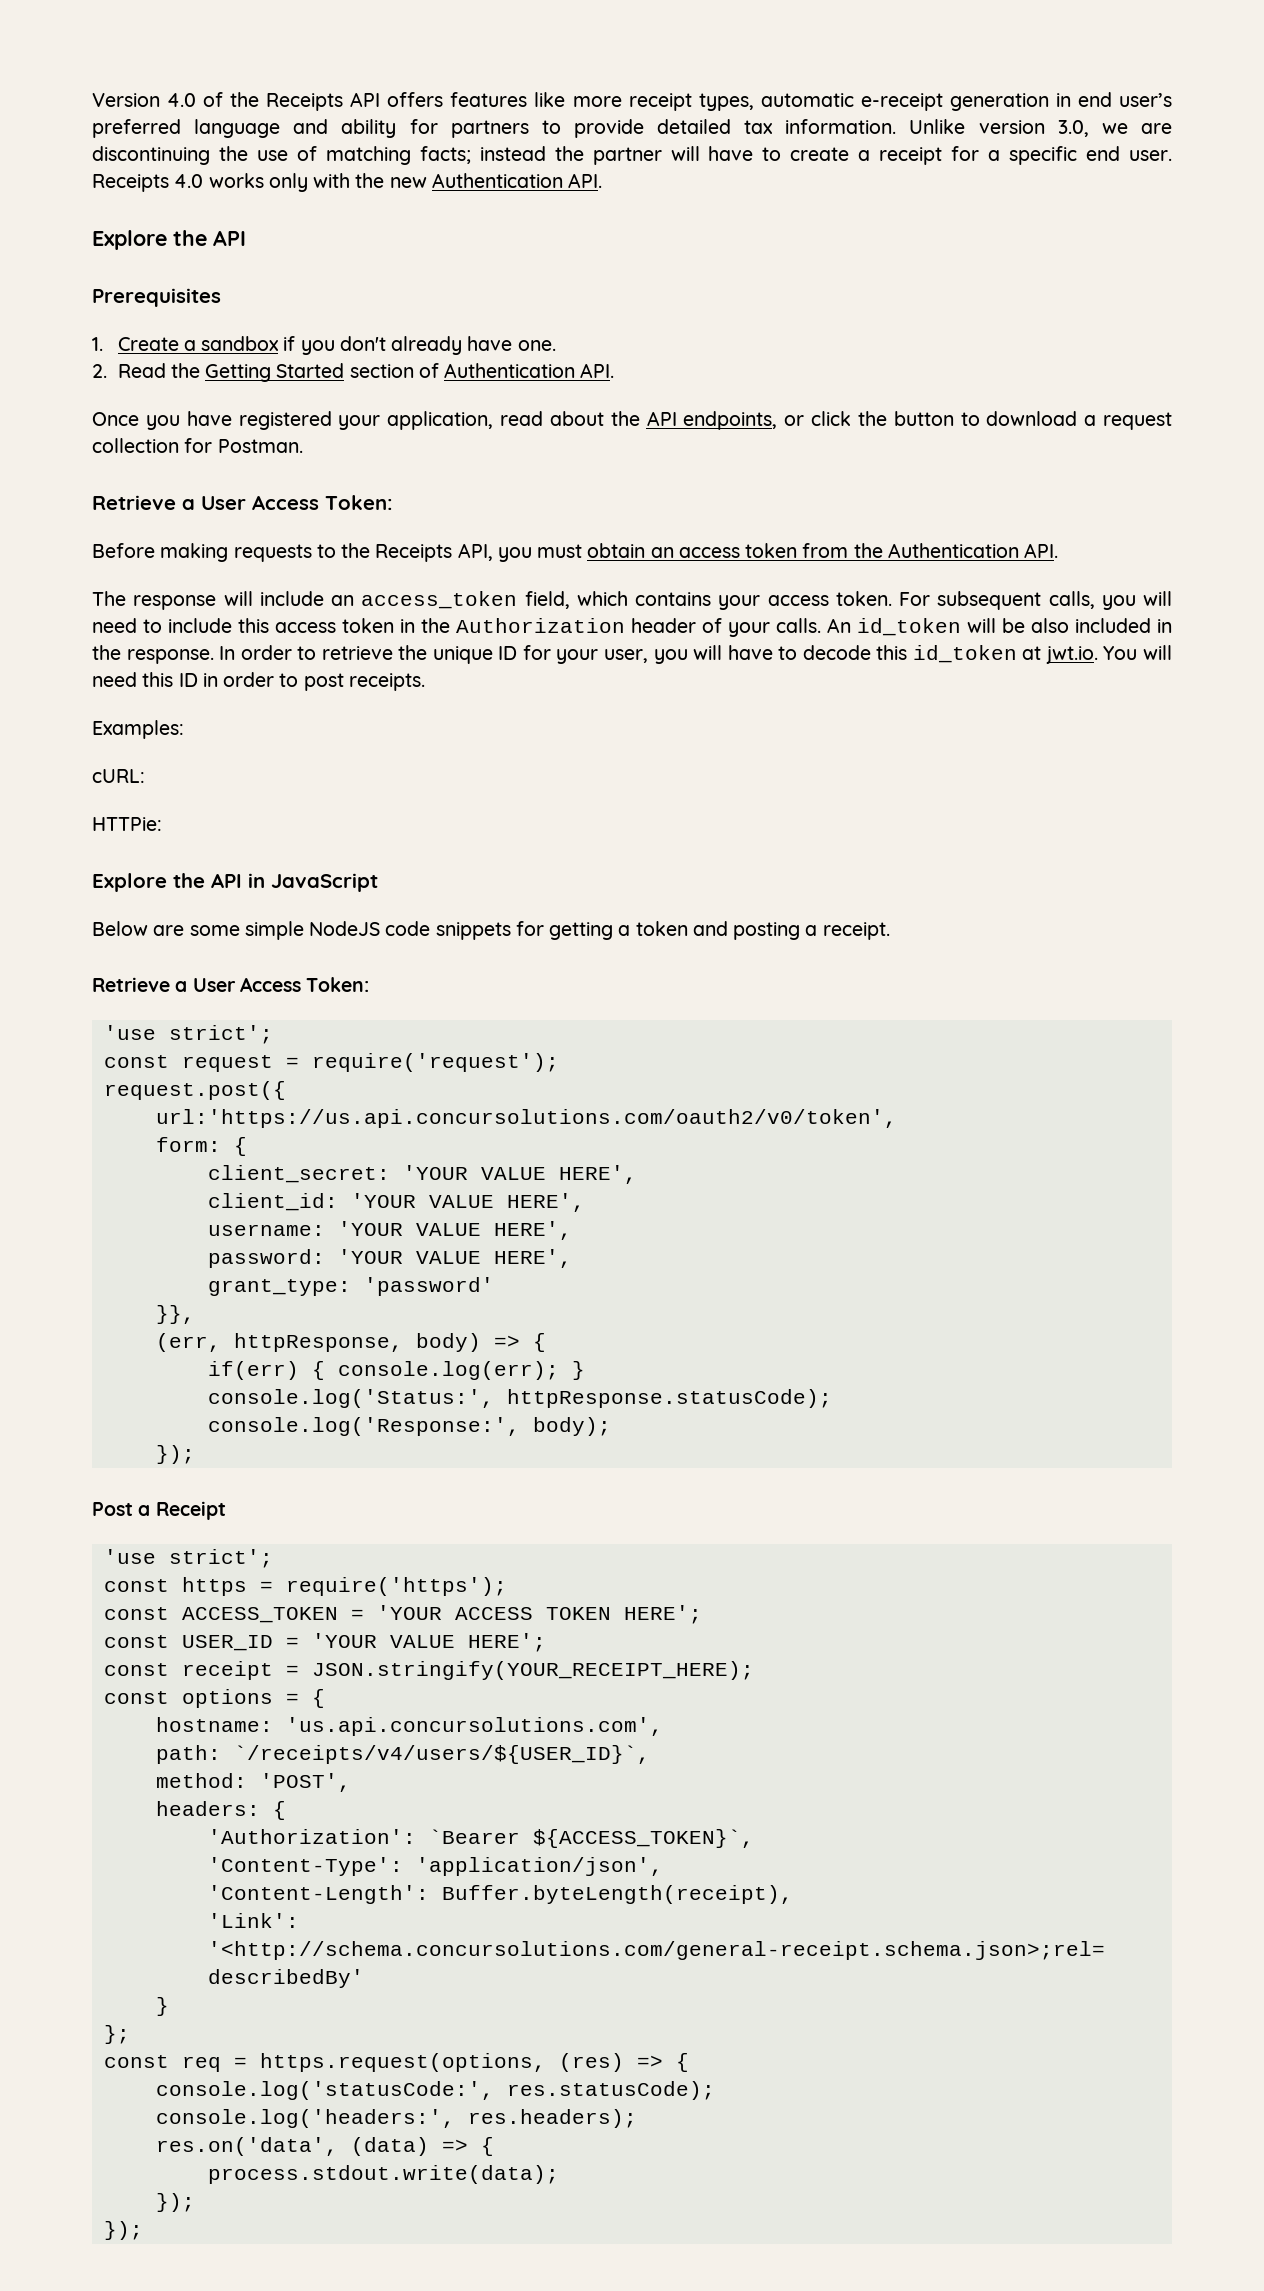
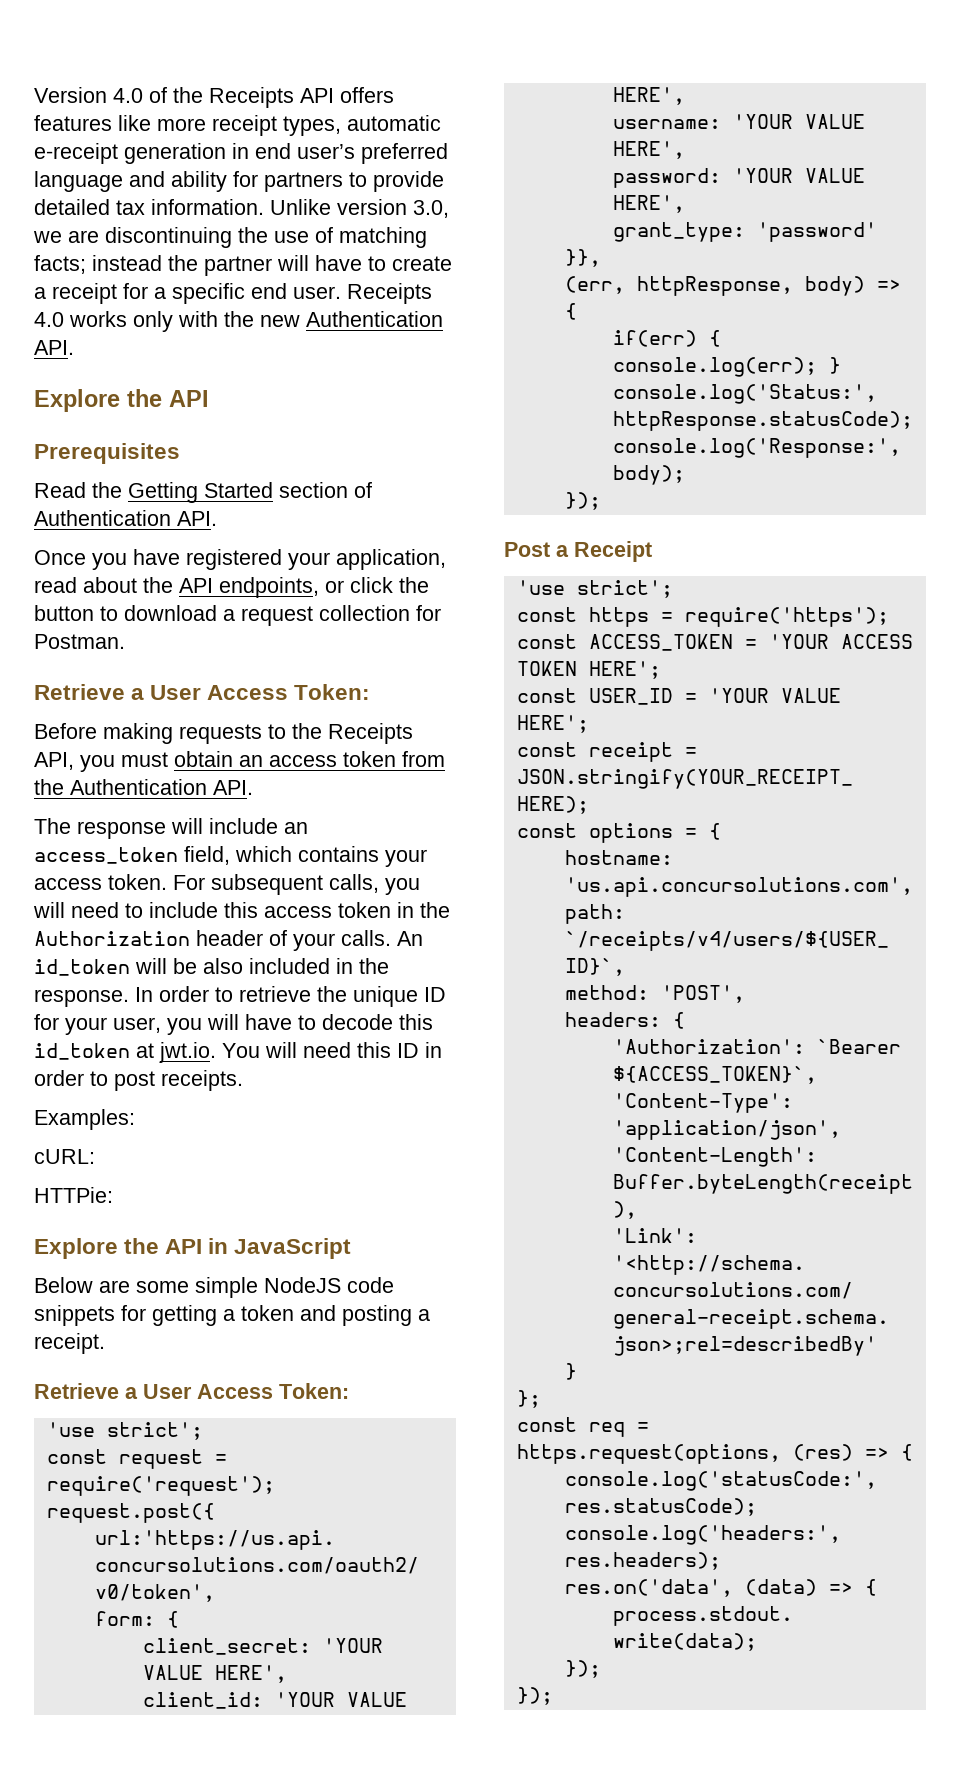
- 1. Create a sandbox if you don't already have one.
- 2. Read the Getting Started section of Authentication API.
+ Read the Getting Started section of Authentication API.

